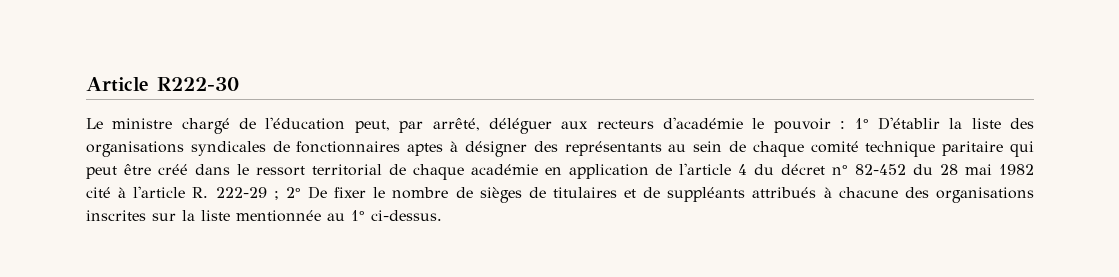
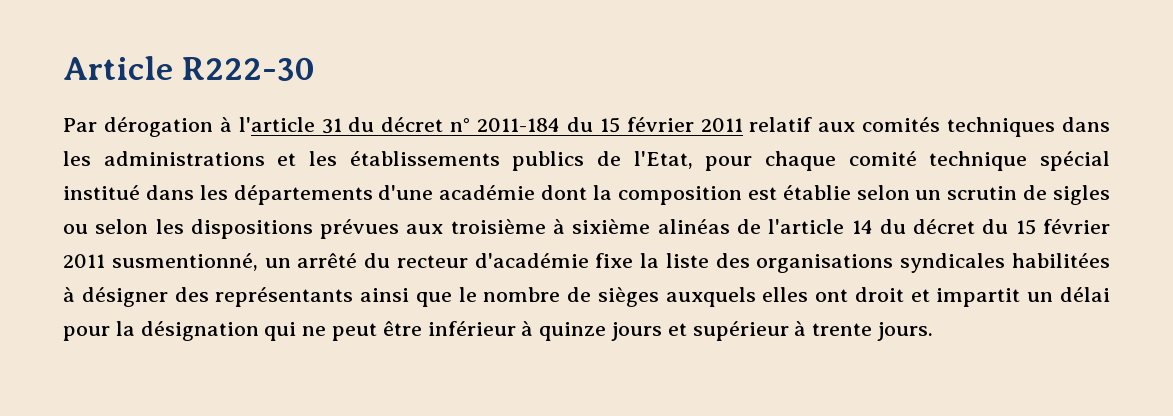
- Le ministre chargé de l'éducation peut, par arrêté, déléguer aux recteurs d'académie le pouvoir : 1° D'établir la liste des organisations syndicales de fonctionnaires aptes à désigner des représentants au sein de chaque comité technique paritaire qui peut être créé dans le ressort territorial de chaque académie en application de l'article 4 du décret n° 82-452 du 28 mai 1982 cité à l'article R. 222-29 ; 2° De fixer le nombre de sièges de titulaires et de suppléants attribués à chacune des organisations inscrites sur la liste mentionnée au 1° ci-dessus.
+ Par dérogation à l'article 31 du décret n° 2011-184 du 15 février 2011 relatif aux comités techniques dans les administrations et les établissements publics de l'Etat, pour chaque comité technique spécial institué dans les départements d'une académie dont la composition est établie selon un scrutin de sigles ou selon les dispositions prévues aux troisième à sixième alinéas de l'article 14 du décret du 15 février 2011 susmentionné, un arrêté du recteur d'académie fixe la liste des organisations syndicales habilitées à désigner des représentants ainsi que le nombre de sièges auxquels elles ont droit et impartit un délai pour la désignation qui ne peut être inférieur à quinze jours et supérieur à trente jours.

